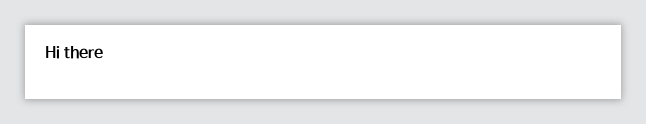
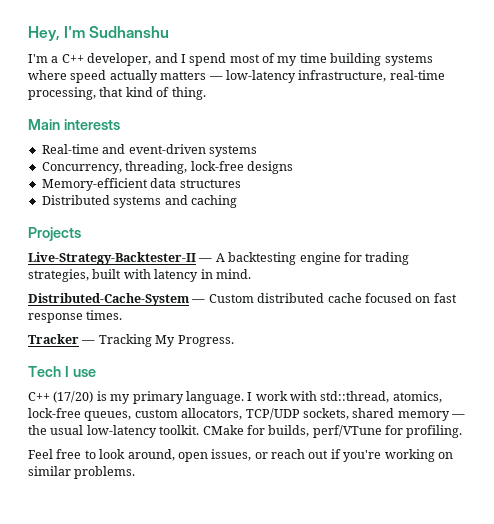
- Hi there
+ Hey, I'm Sudhanshu
+ I'm a C++ developer, and I spend most of my time building systems where speed actually matters — low-latency infrastructure, real-time processing, that kind of thing.
+ Main interests
+ Real-time and event-driven systems
+ Concurrency, threading, lock-free designs
+ Memory-efficient data structures
+ Distributed systems and caching
+ Projects
+ Live-Strategy-Backtester-II — A backtesting engine for trading strategies, built with latency in mind.
+ Distributed-Cache-System — Custom distributed cache focused on fast response times.
+ Tracker — Tracking My Progress.
+ Tech I use
+ C++ (17/20) is my primary language. I work with std::thread, atomics, lock-free queues, custom allocators, TCP/UDP sockets, shared memory — the usual low-latency toolkit. CMake for builds, perf/VTune for profiling.
+ Feel free to look around, open issues, or reach out if you're working on similar problems.

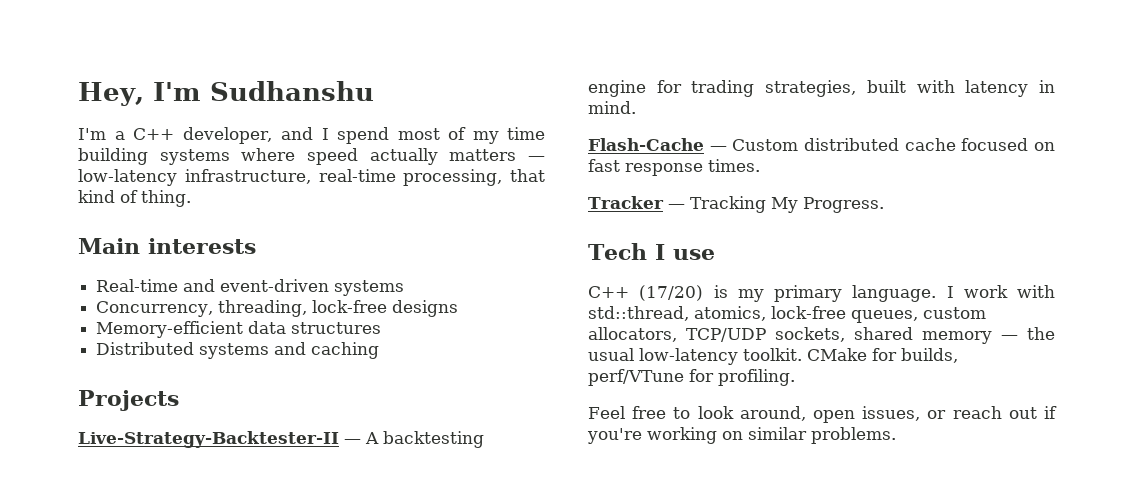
- Distributed-Cache-System — Custom distributed cache focused on fast response times.
+ Flash-Cache — Custom distributed cache focused on fast response times.

